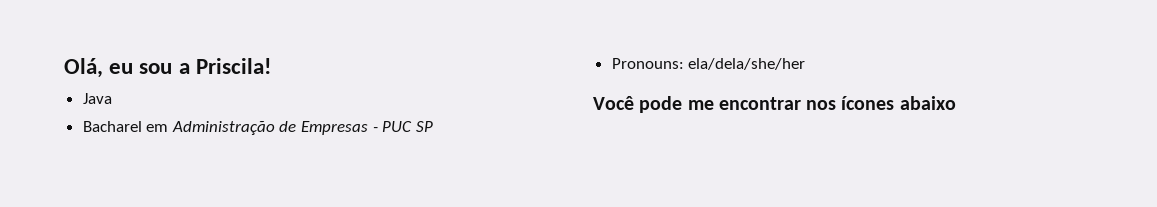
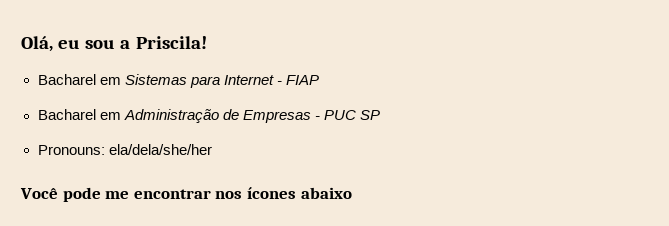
- Java
+ Bacharel em Sistemas para Internet - FIAP

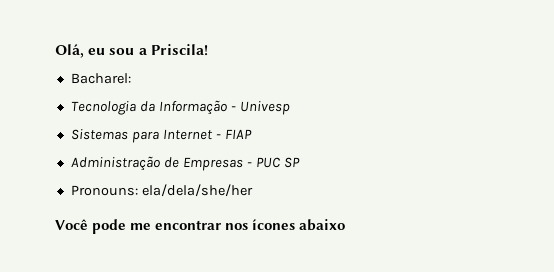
- Bacharel em Sistemas para Internet - FIAP
+ Bacharel:
+ Tecnologia da Informação - Univesp
+ Sistemas para Internet - FIAP
- Bacharel em Administração de Empresas - PUC SP
+ Administração de Empresas - PUC SP

